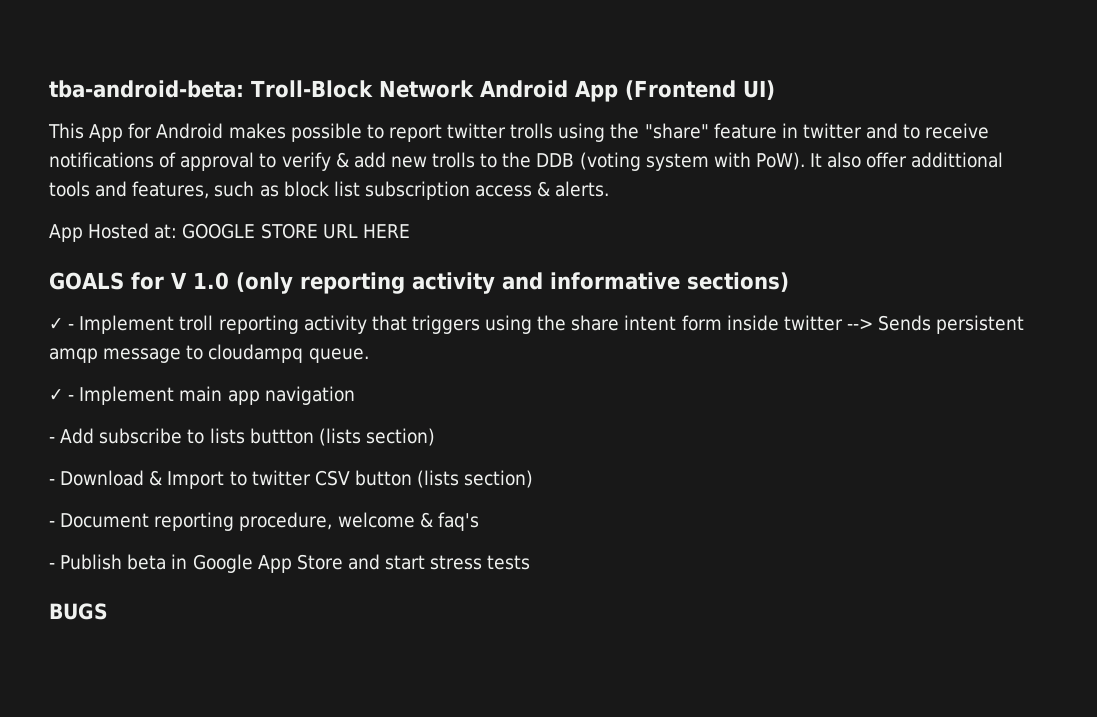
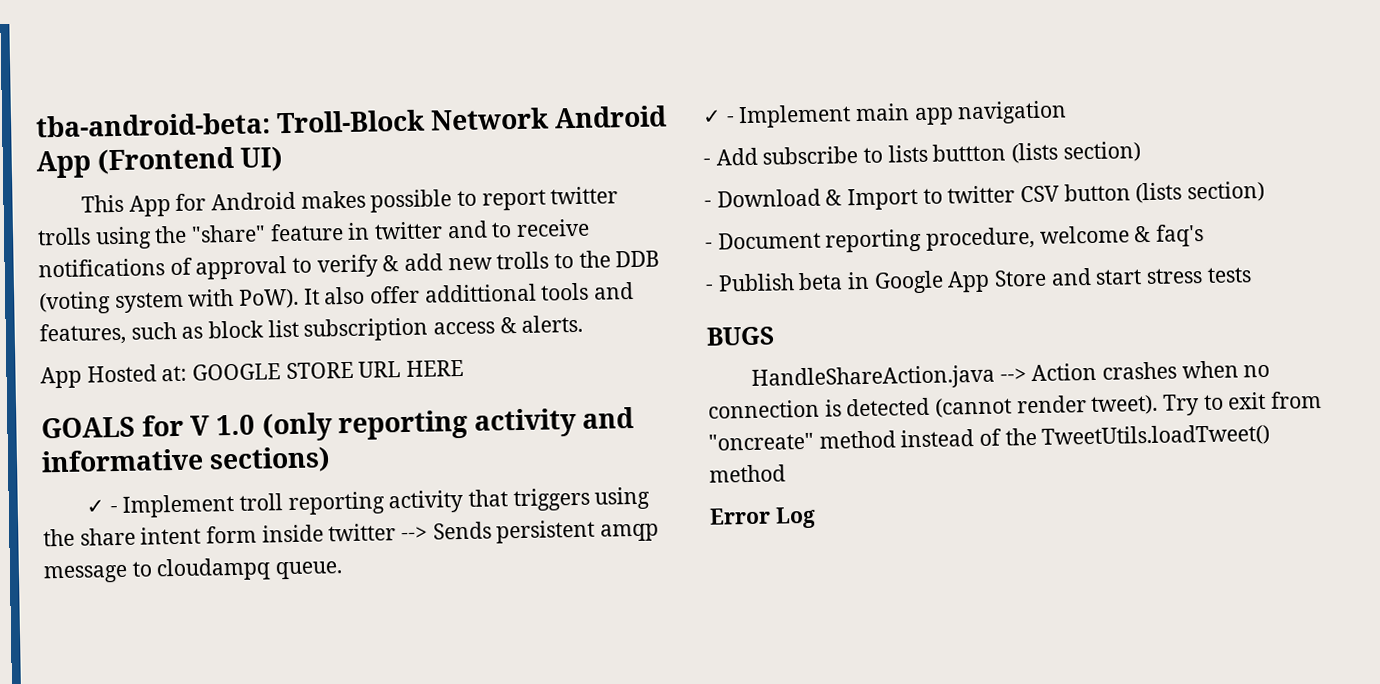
+ HandleShareAction.java --> Action crashes when no connection is detected (cannot render tweet). Try to exit from "oncreate" method instead of the TweetUtils.loadTweet() method
+ Error Log

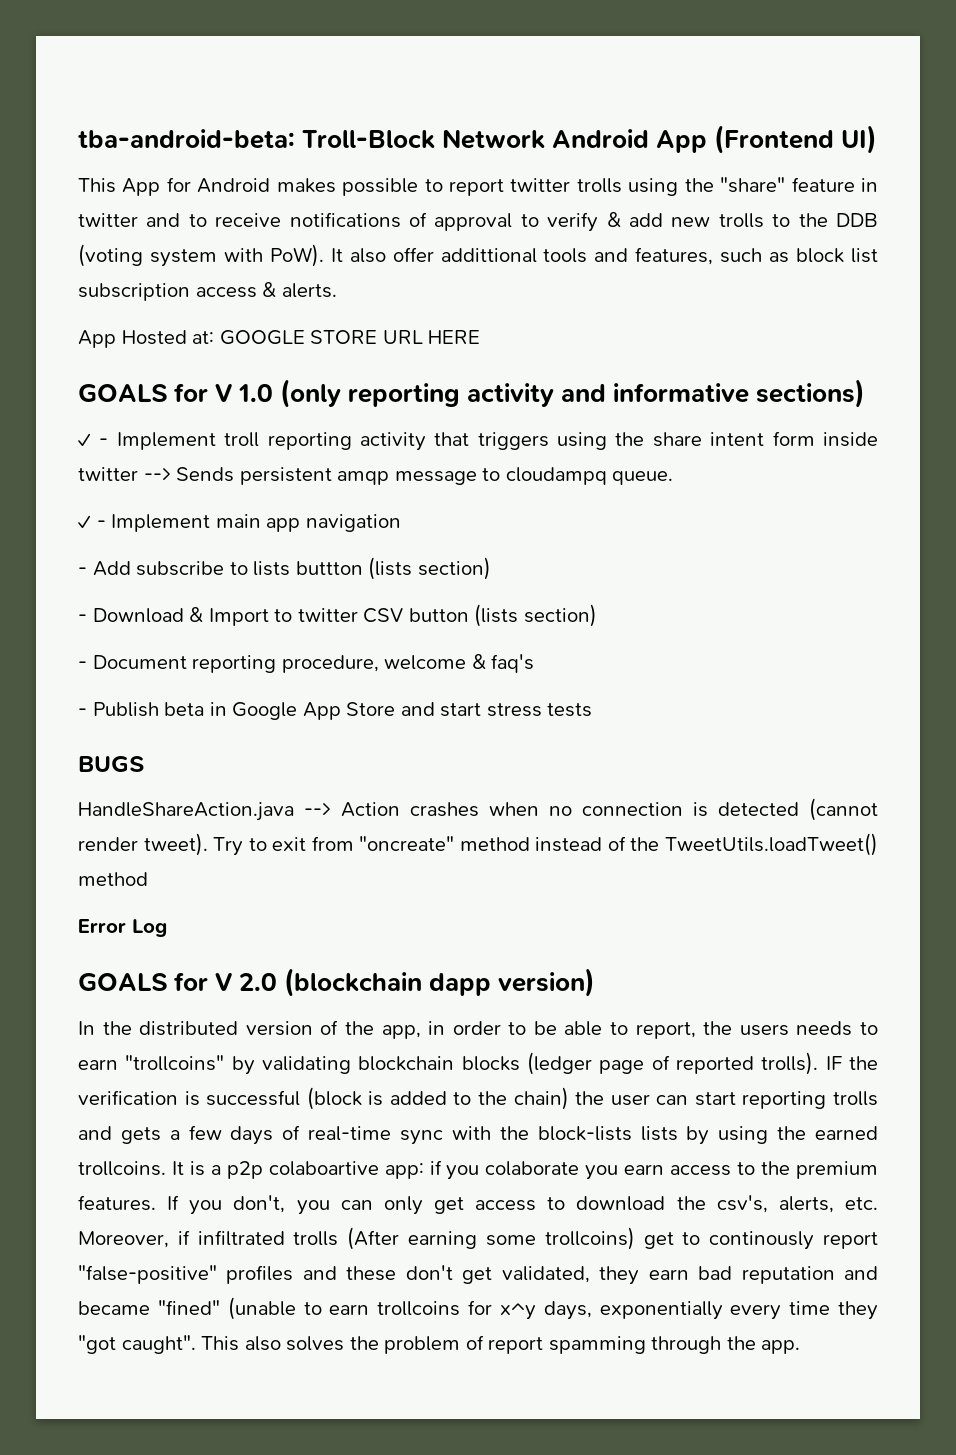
+ GOALS for V 2.0 (blockchain dapp version)
+ In the distributed version of the app, in order to be able to report, the users needs to earn "trollcoins" by validating blockchain blocks (ledger page of reported trolls). IF the verification is successful (block is added to the chain) the user can start reporting trolls and gets a few days of real-time sync with the block-lists lists by using the earned trollcoins. It is a p2p colaboartive app: if you colaborate you earn access to the premium features. If you don't, you can only get access to download the csv's, alerts, etc. Moreover, if infiltrated trolls (After earning some trollcoins) get to continously report "false-positive" profiles and these don't get validated, they earn bad reputation and became "fined" (unable to earn trollcoins for x^y days, exponentially every time they "got caught". This also solves the problem of report spamming through the app.

